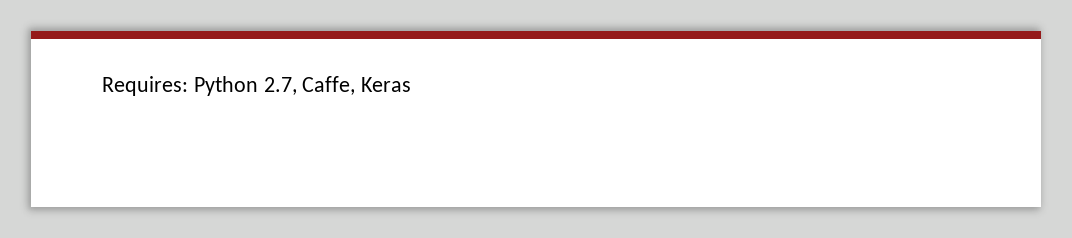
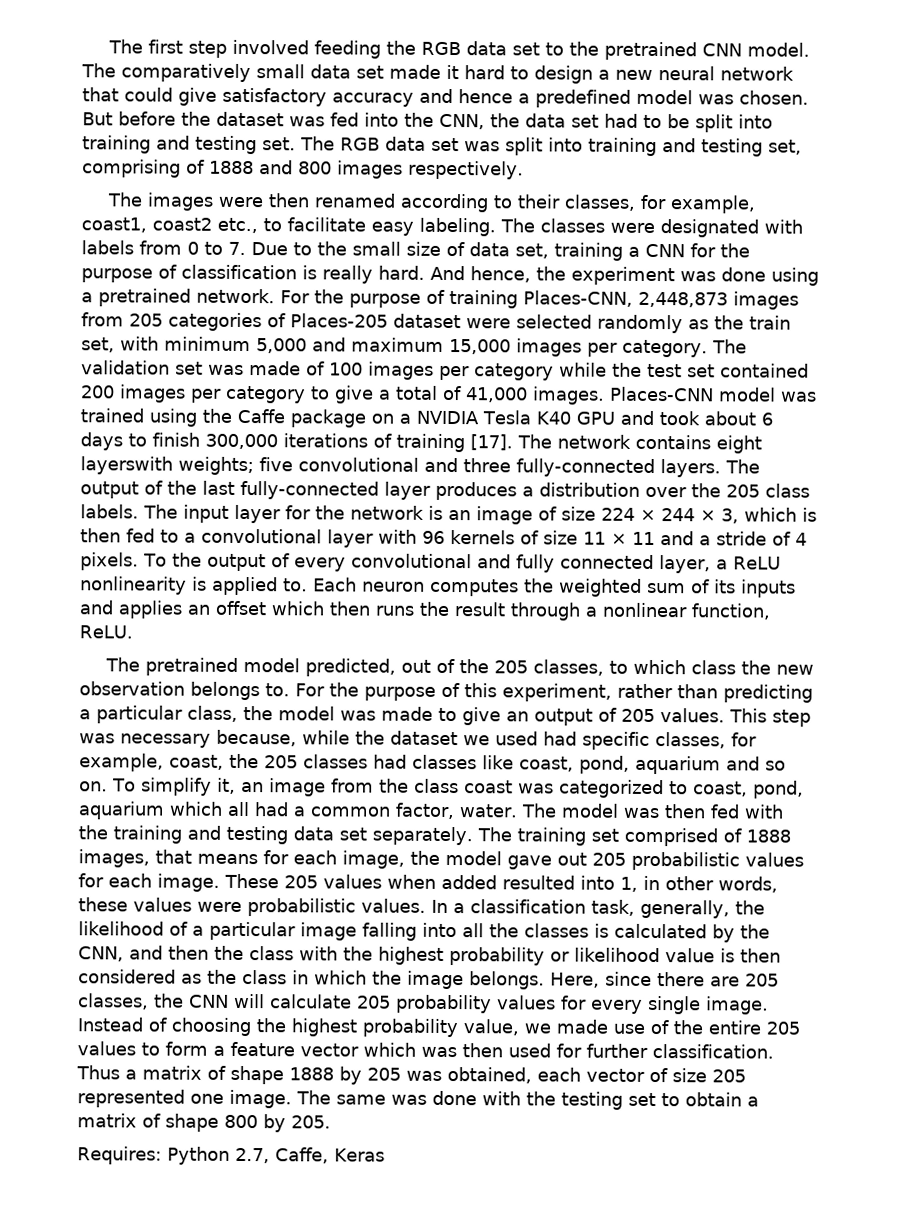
+ The first step involved feeding the RGB data set to the pretrained CNN model. The comparatively small data set made it hard to design a new neural network that could give satisfactory accuracy and hence a predefined model was chosen. But before the dataset was fed into the CNN, the data set had to be split into training and testing set. The RGB data set was split into training and testing set, comprising of 1888 and 800 images respectively.
+ The images were then renamed according to their classes, for example, coast1, coast2 etc., to facilitate easy labeling. The classes were designated with labels from 0 to 7. Due to the small size of data set, training a CNN for the purpose of classification is really hard. And hence, the experiment was done using a pretrained network. For the purpose of training Places-CNN, 2,448,873 images from 205 categories of Places-205 dataset were selected randomly as the train set, with minimum 5,000 and maximum 15,000 images per category. The validation set was made of 100 images per category while the test set contained 200 images per category to give a total of 41,000 images. Places-CNN model was trained using the Caffe package on a NVIDIA Tesla K40 GPU and took about 6 days to finish 300,000 iterations of training [17]. The network contains eight layerswith weights; five convolutional and three fully-connected layers. The output of the last fully-connected layer produces a distribution over the 205 class labels. The input layer for the network is an image of size 224 × 244 × 3, which is then fed to a convolutional layer with 96 kernels of size 11 × 11 and a stride of 4 pixels. To the output of every convolutional and fully connected layer, a ReLU nonlinearity is applied to. Each neuron computes the weighted sum of its inputs and applies an offset which then runs the result through a nonlinear function, ReLU.
+ The pretrained model predicted, out of the 205 classes, to which class the new observation belongs to. For the purpose of this experiment, rather than predicting a particular class, the model was made to give an output of 205 values. This step was necessary because, while the dataset we used had specific classes, for example, coast, the 205 classes had classes like coast, pond, aquarium and so on. To simplify it, an image from the class coast was categorized to coast, pond, aquarium which all had a common factor, water. The model was then fed with the training and testing data set separately. The training set comprised of 1888 images, that means for each image, the model gave out 205 probabilistic values for each image. These 205 values when added resulted into 1, in other words, these values were probabilistic values. In a classification task, generally, the likelihood of a particular image falling into all the classes is calculated by the CNN, and then the class with the highest probability or likelihood value is then considered as the class in which the image belongs. Here, since there are 205 classes, the CNN will calculate 205 probability values for every single image. Instead of choosing the highest probability value, we made use of the entire 205 values to form a feature vector which was then used for further classification. Thus a matrix of shape 1888 by 205 was obtained, each vector of size 205 represented one image. The same was done with the testing set to obtain a matrix of shape 800 by 205.

